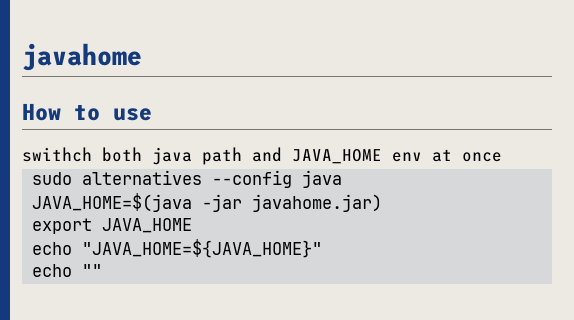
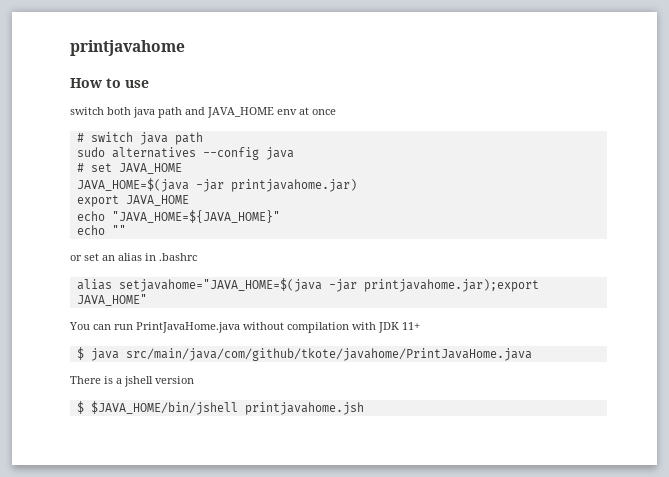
- javahome
+ printjavahome
- swithch both java path and JAVA_HOME env at once
+ switch both java path and JAVA_HOME env at once
+ # switch java path
+ # set JAVA_HOME
- JAVA_HOME=$(java -jar javahome.jar)
+ JAVA_HOME=$(java -jar printjavahome.jar)
+ or set an alias in .bashrc
+ alias setjavahome="JAVA_HOME=$(java -jar printjavahome.jar);export JAVA_HOME"
+ You can run PrintJavaHome.java without compilation with JDK 11+
+ $ java src/main/java/com/github/tkote/javahome/PrintJavaHome.java
+ There is a jshell version
+ $ $JAVA_HOME/bin/jshell printjavahome.jsh

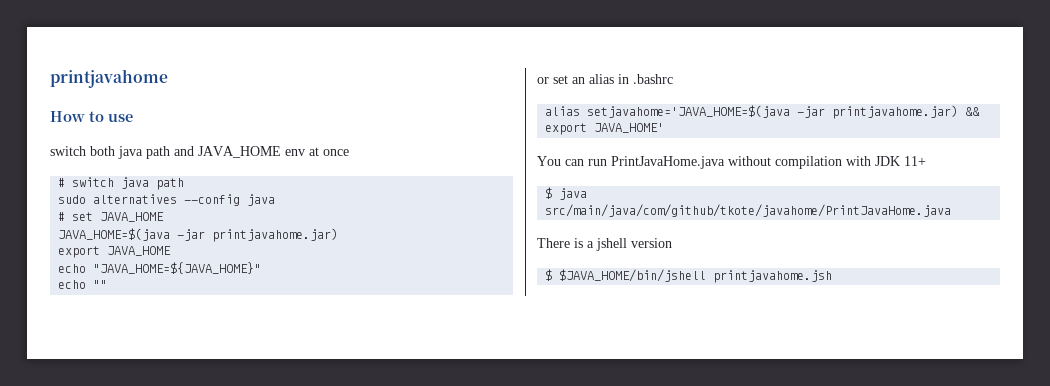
- alias setjavahome="JAVA_HOME=$(java -jar printjavahome.jar);export JAVA_HOME"
+ alias setjavahome='JAVA_HOME=$(java -jar printjavahome.jar) && export JAVA_HOME'

